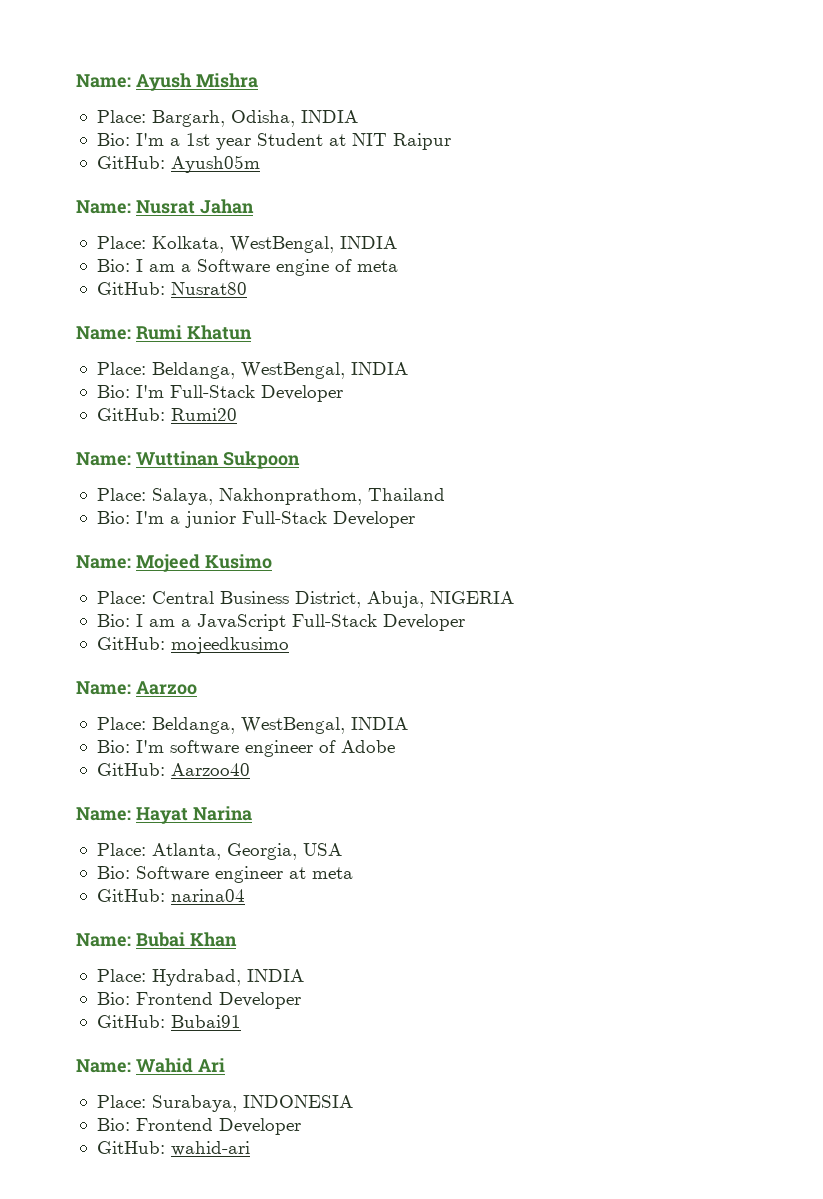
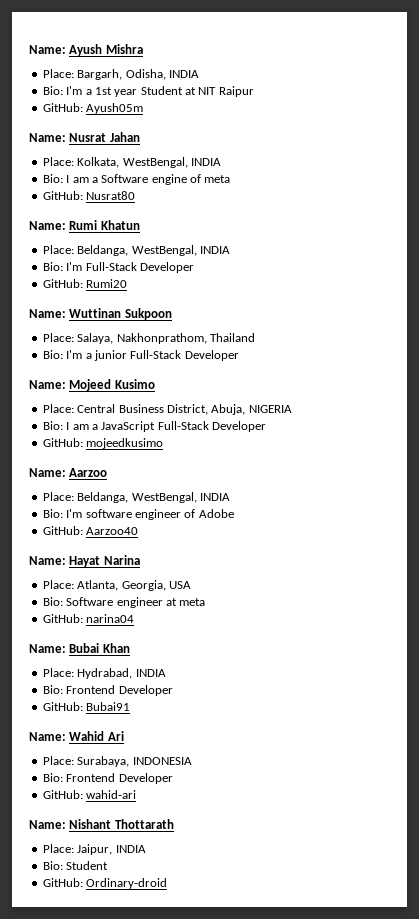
+ Name: Nishant Thottarath
+ Place: Jaipur, INDIA
+ Bio: Student
+ GitHub: Ordinary-droid

